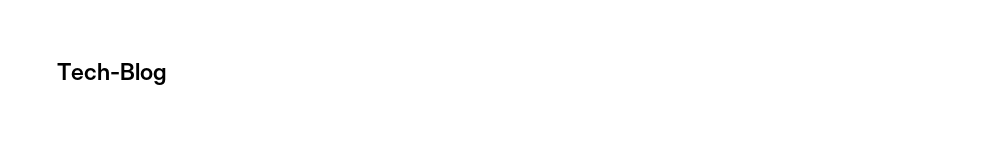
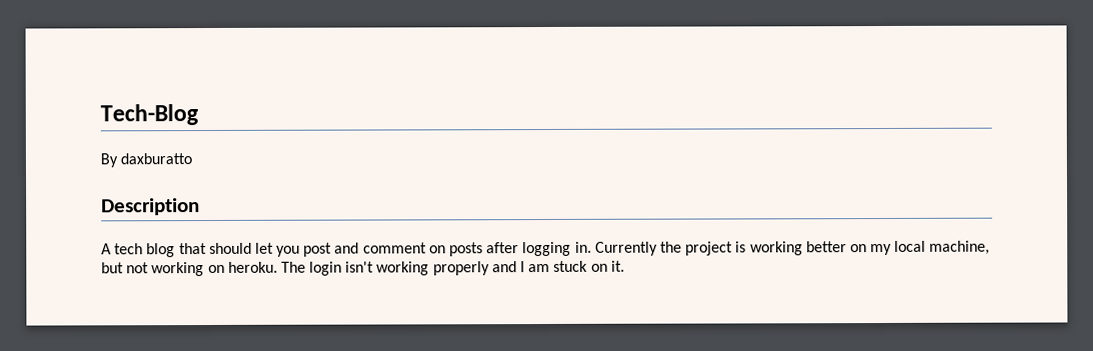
+ By daxburatto
+ Description
+ A tech blog that should let you post and comment on posts after logging in. Currently the project is working better on my local machine, but not working on heroku. The login isn't working properly and I am stuck on it.

